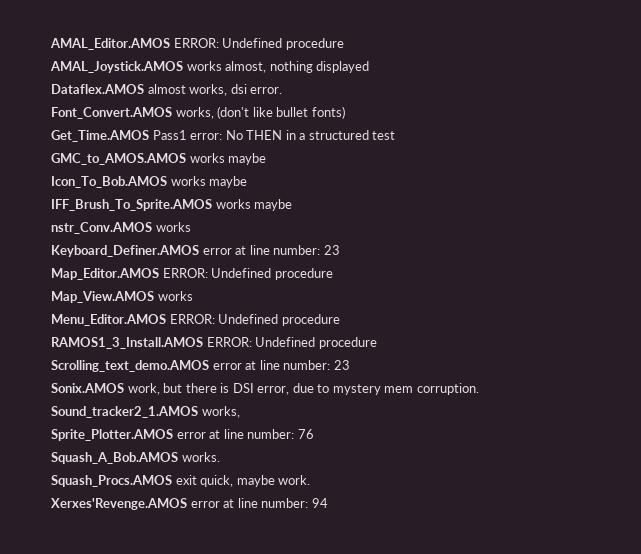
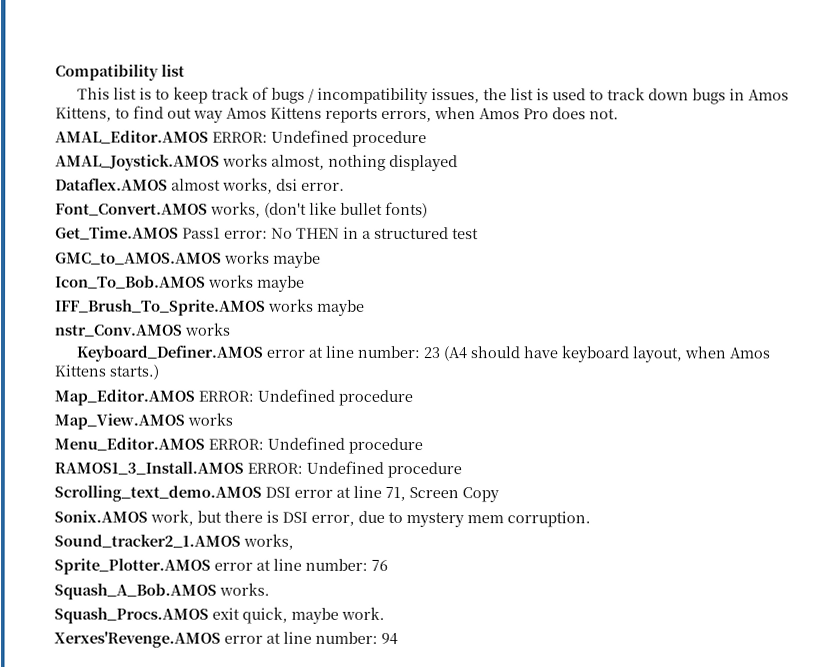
+ Compatibility list
+ This list is to keep track of bugs / incompatibility issues, the list is used to track down bugs in Amos Kittens, to find out way Amos Kittens reports errors, when Amos Pro does not.
- Keyboard_Definer.AMOS error at line number: 23
+ Keyboard_Definer.AMOS error at line number: 23 (A4 should have keyboard layout, when Amos Kittens starts.)
- Scrolling_text_demo.AMOS error at line number: 23
+ Scrolling_text_demo.AMOS DSI error at line 71, Screen Copy

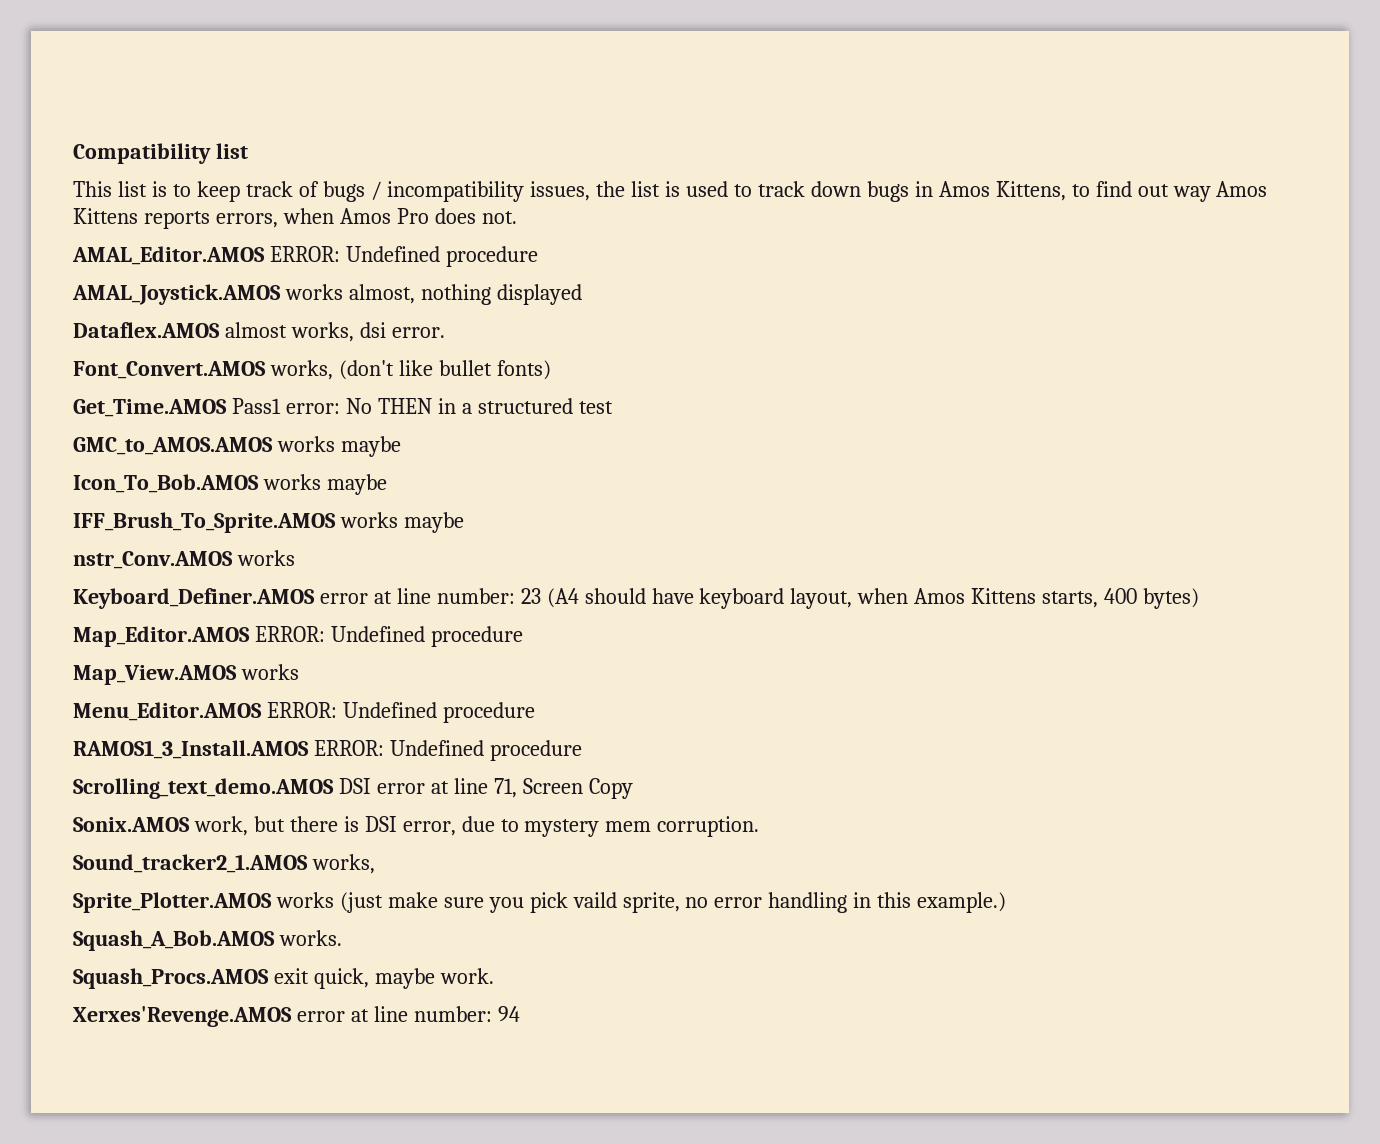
- Keyboard_Definer.AMOS error at line number: 23 (A4 should have keyboard layout, when Amos Kittens starts.)
+ Keyboard_Definer.AMOS error at line number: 23 (A4 should have keyboard layout, when Amos Kittens starts, 400 bytes)
- Sprite_Plotter.AMOS error at line number: 76
+ Sprite_Plotter.AMOS works (just make sure you pick vaild sprite, no error handling in this example.)

